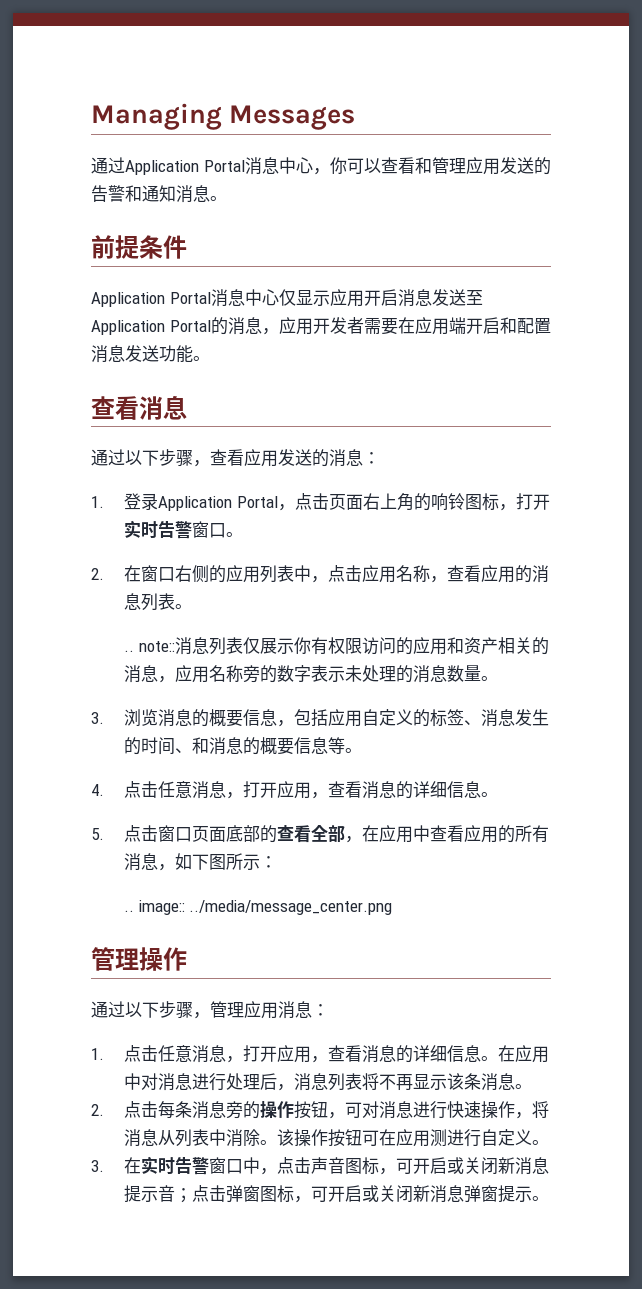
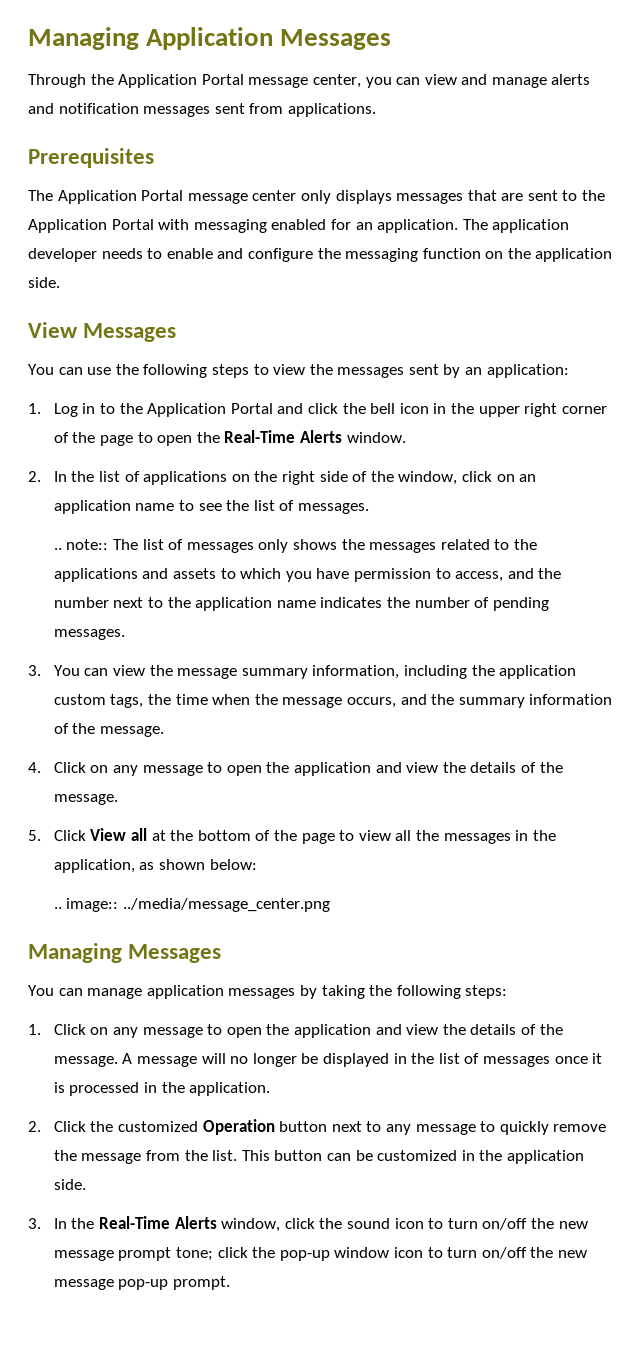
+ Managing Application Messages
+ Through the Application Portal message center, you can view and manage alerts and notification messages sent from applications.
+ Prerequisites
+ The Application Portal message center only displays messages that are sent to the Application Portal with messaging enabled for an application. The application developer needs to enable and configure the messaging function on the application side.
+ View Messages
+ You can use the following steps to view the messages sent by an application:
+ 1. Log in to the Application Portal and click the bell icon in the upper right corner of the page to open the Real-Time Alerts window.
+ 2. In the list of applications on the right side of the window, click on an application name to see the list of messages.
+ .. note:: The list of messages only shows the messages related to the applications and assets to which you have permission to access, and the number next to the application name indicates the number of pending messages.
+ 3. You can view the message summary information, including the application custom tags, the time when the message occurs, and the summary information of the message.
+ 4. Click on any message to open the application and view the details of the message.
+ 5. Click View all at the bottom of the page to view all the messages in the application, as shown below:
+ .. image:: ../media/message_center.png
  Managing Messages
- 通过Application Portal消息中心，你可以查看和管理应用发送的告警和通知消息。
- 前提条件
- Application Portal消息中心仅显示应用开启消息发送至Application Portal的消息，应用开发者需要在应用端开启和配置消息发送功能。
- 查看消息
- 通过以下步骤，查看应用发送的消息：
- 1.登录Application Portal，点击页面右上角的响铃图标，打开实时告警窗口。
- 2.在窗口右侧的应用列表中，点击应用名称，查看应用的消息列表。
- .. note::消息列表仅展示你有权限访问的应用和资产相关的消息，应用名称旁的数字表示未处理的消息数量。
- 3.浏览消息的概要信息，包括应用自定义的标签、消息发生的时间、和消息的概要信息等。
- 4.点击任意消息，打开应用，查看消息的详细信息。
- 5.点击窗口页面底部的查看全部，在应用中查看应用的所有消息，如下图所示：
- .. image:: ../media/message_center.png
- 管理操作
- 通过以下步骤，管理应用消息：
- 1.点击任意消息，打开应用，查看消息的详细信息。在应用中对消息进行处理后，消息列表将不再显示该条消息。
- 2.点击每条消息旁的操作按钮，可对消息进行快速操作，将消息从列表中消除。该操作按钮可在应用测进行自定义。
- 3.在实时告警窗口中，点击声音图标，可开启或关闭新消息提示音；点击弹窗图标，可开启或关闭新消息弹窗提示。
+ You can manage application messages by taking the following steps:
+ 1. Click on any message to open the application and view the details of the message. A message will no longer be displayed in the list of messages once it is processed in the application.
+ 2. Click the customized Operation button next to any message to quickly remove the message from the list. This button can be customized in the application side.
+ 3. In the Real-Time Alerts window, click the sound icon to turn on/off the new message prompt tone; click the pop-up window icon to turn on/off the new message pop-up prompt.

